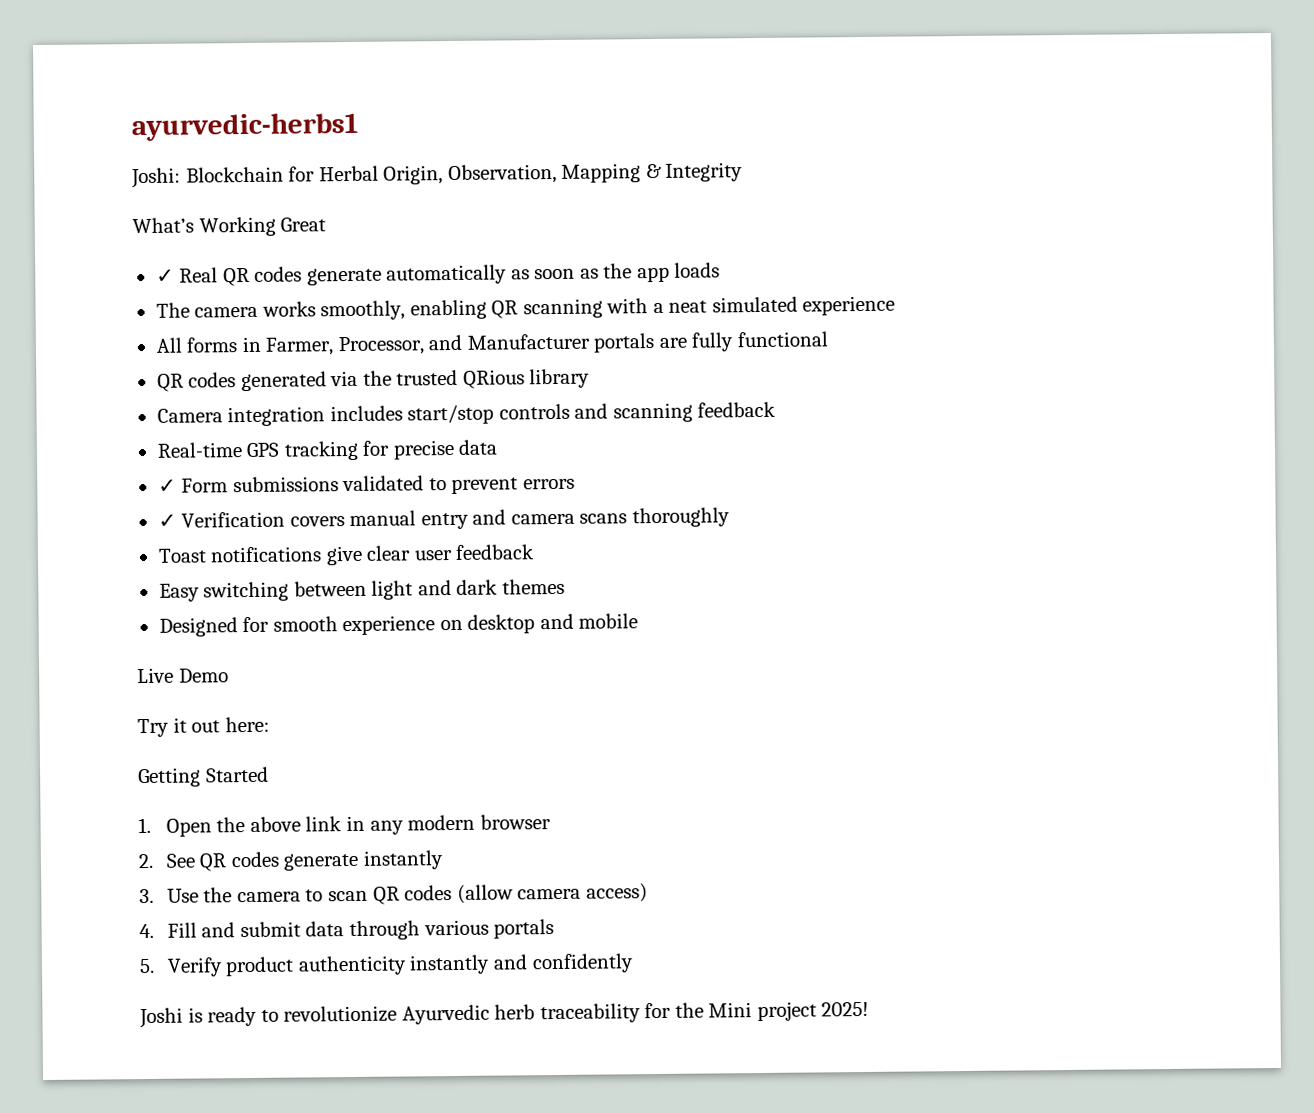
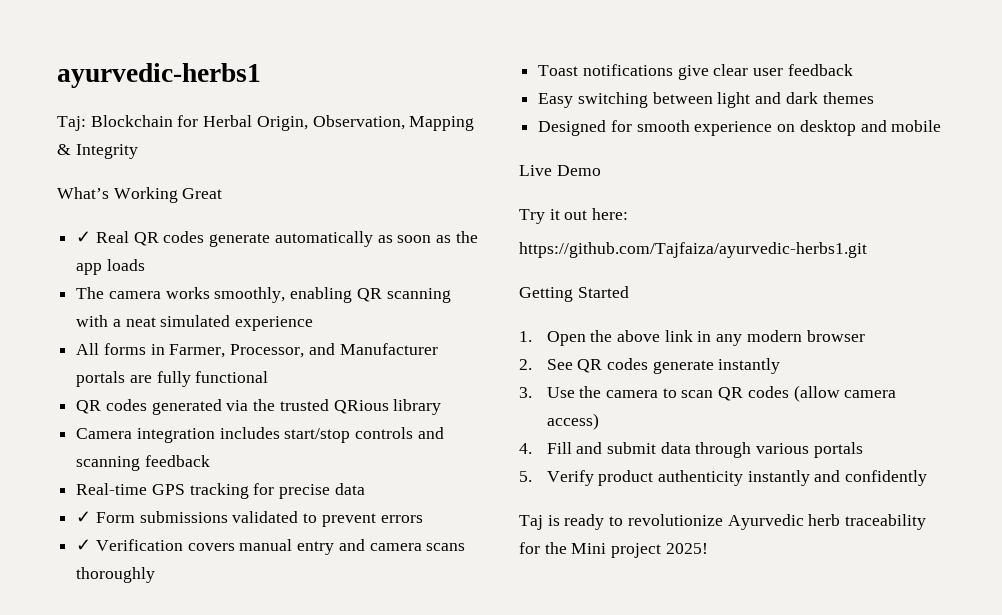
- Joshi: Blockchain for Herbal Origin, Observation, Mapping & Integrity
+ Taj: Blockchain for Herbal Origin, Observation, Mapping & Integrity
+ https://github.com/Tajfaiza/ayurvedic-herbs1.git
- Joshi is ready to revolutionize Ayurvedic herb traceability for the Mini project 2025!
+ Taj is ready to revolutionize Ayurvedic herb traceability for the Mini project 2025!

